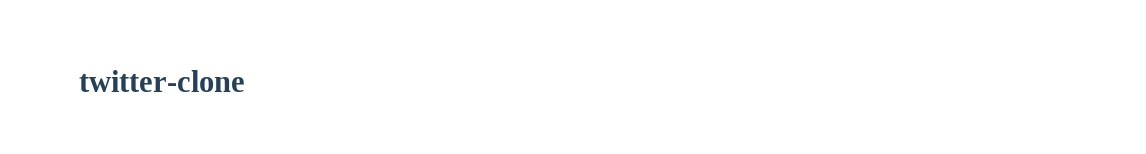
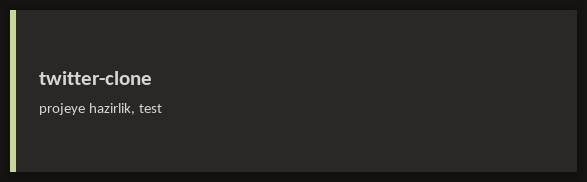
+ projeye hazirlik, test

